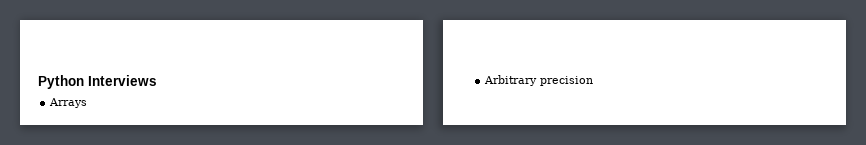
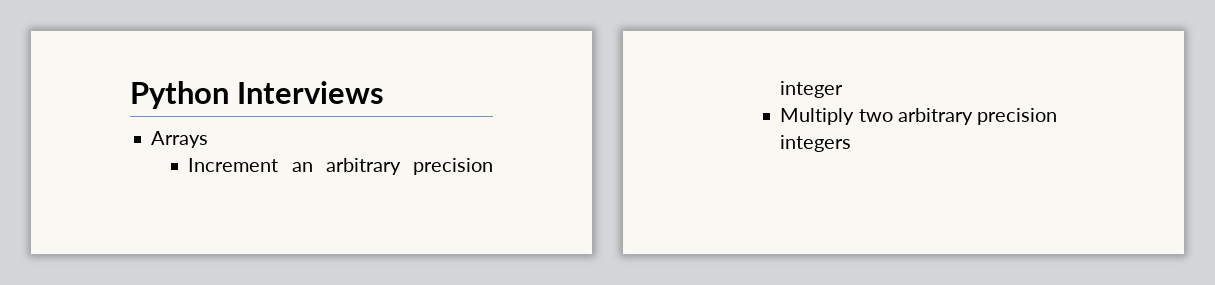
- Arbitrary precision
+ Increment an arbitrary precision integer
+ Multiply two arbitrary precision integers

